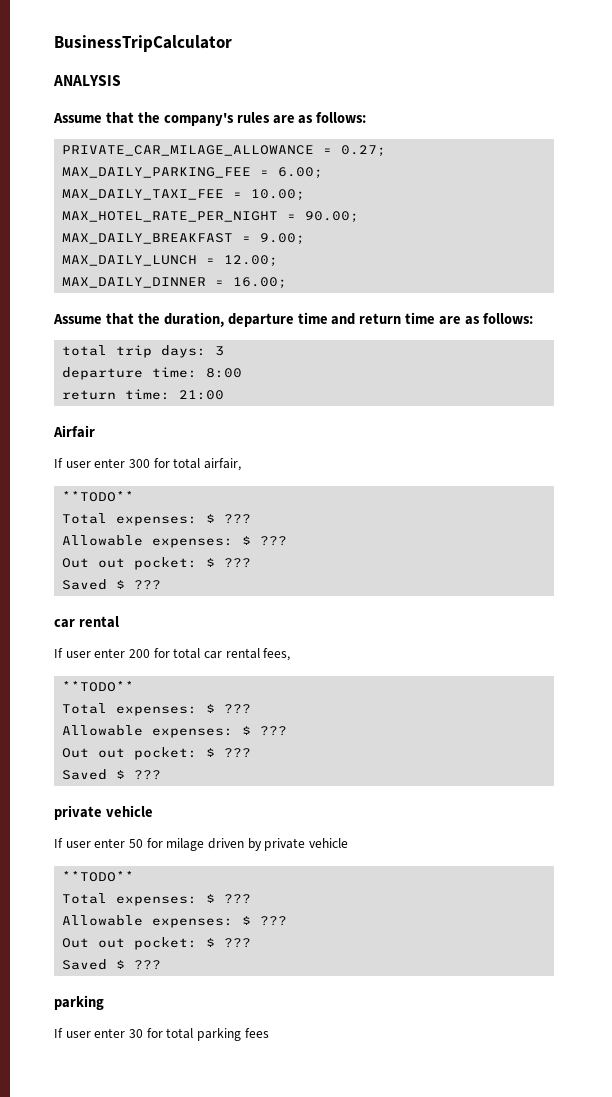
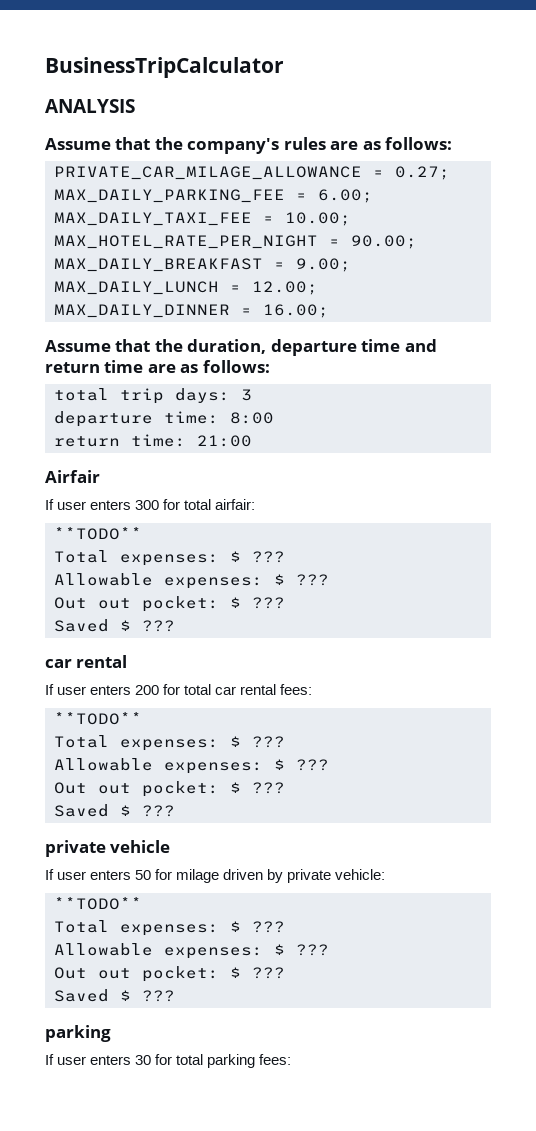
- If user enter 300 for total airfair,
+ If user enters 300 for total airfair:
- If user enter 200 for total car rental fees,
+ If user enters 200 for total car rental fees:
- If user enter 50 for milage driven by private vehicle
+ If user enters 50 for milage driven by private vehicle:
- If user enter 30 for total parking fees
+ If user enters 30 for total parking fees:

